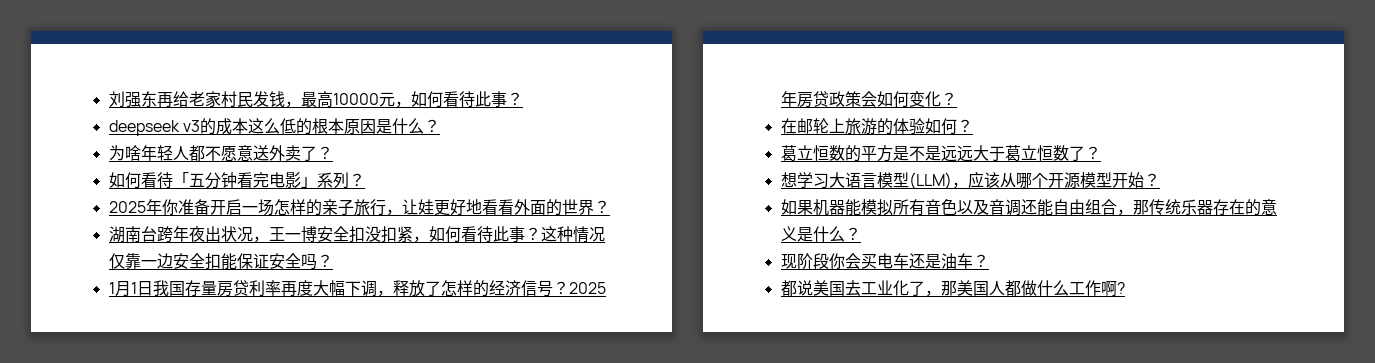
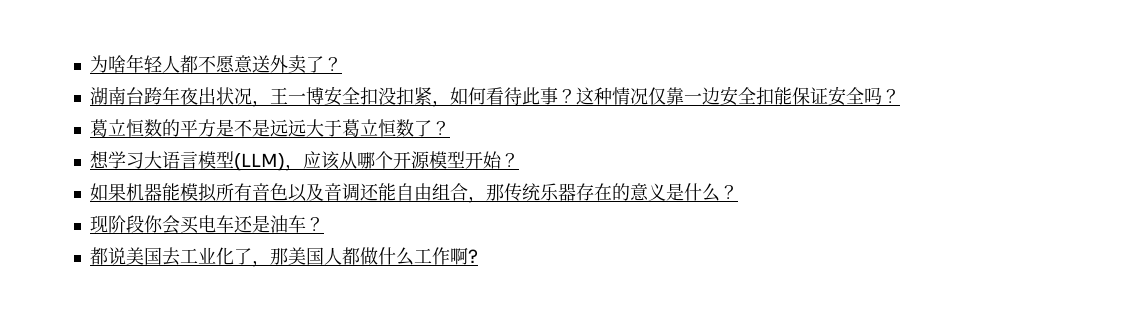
- 刘强东再给老家村民发钱，最高10000元，如何看待此事？
- deepseek v3的成本这么低的根本原因是什么？
- 如何看待「五分钟看完电影」系列？
- 2025年你准备开启一场怎样的亲子旅行，让娃更好地看看外面的世界？
- 1月1日我国存量房贷利率再度大幅下调，释放了怎样的经济信号？2025年房贷政策会如何变化？
- 在邮轮上旅游的体验如何？

